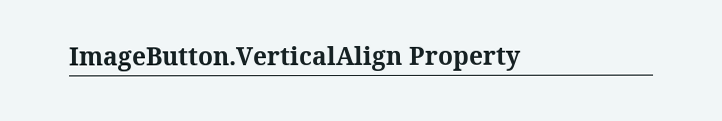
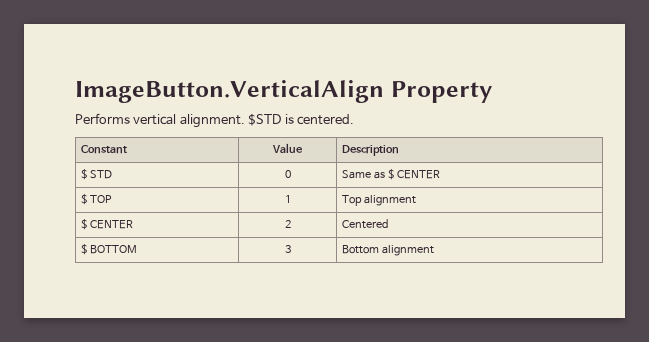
+ Performs vertical alignment. $STD is centered.
+ Constant | Value | Description
+ $ STD | 0 | Same as $ CENTER
+ $ TOP | 1 | Top alignment
+ $ CENTER | 2 | Centered
+ $ BOTTOM | 3 | Bottom alignment

